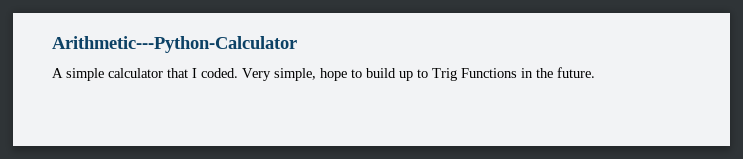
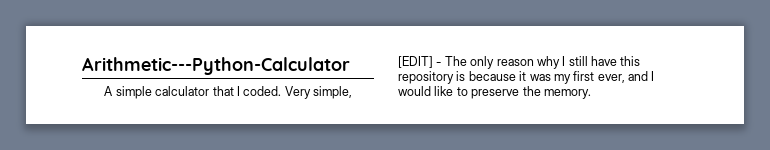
- Very simple, hope to build up to Trig Functions in the future.
+ Very simple, [EDIT] - The only reason why I still have this repository is because it was my first ever, and I would like to preserve the memory.

